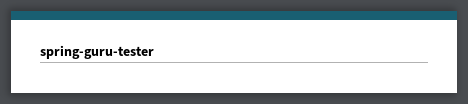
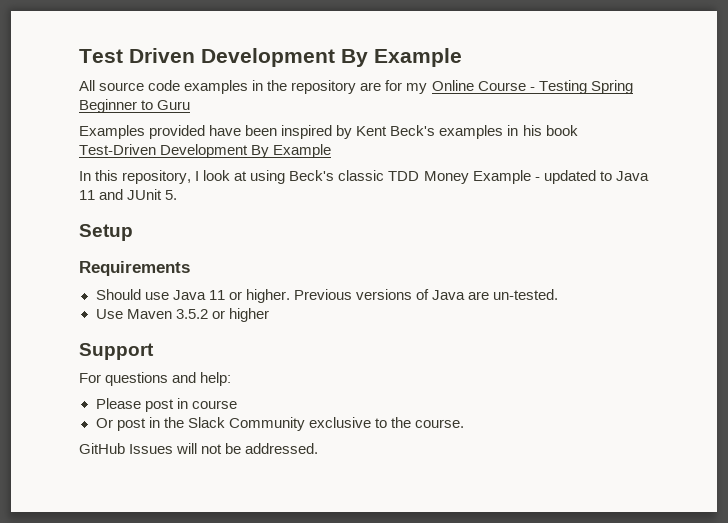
- spring-guru-tester
+ Test Driven Development By Example
+ All source code examples in the repository are for my Online Course - Testing Spring Beginner to Guru
+ Examples provided have been inspired by Kent Beck's examples in his book Test-Driven Development By Example
+ In this repository, I look at using Beck's classic TDD Money Example - updated to Java 11 and JUnit 5.
+ Setup
+ Requirements
+ Should use Java 11 or higher. Previous versions of Java are un-tested.
+ Use Maven 3.5.2 or higher
+ Support
+ For questions and help:
+ Please post in course
+ Or post in the Slack Community exclusive to the course.
+ GitHub Issues will not be addressed.

